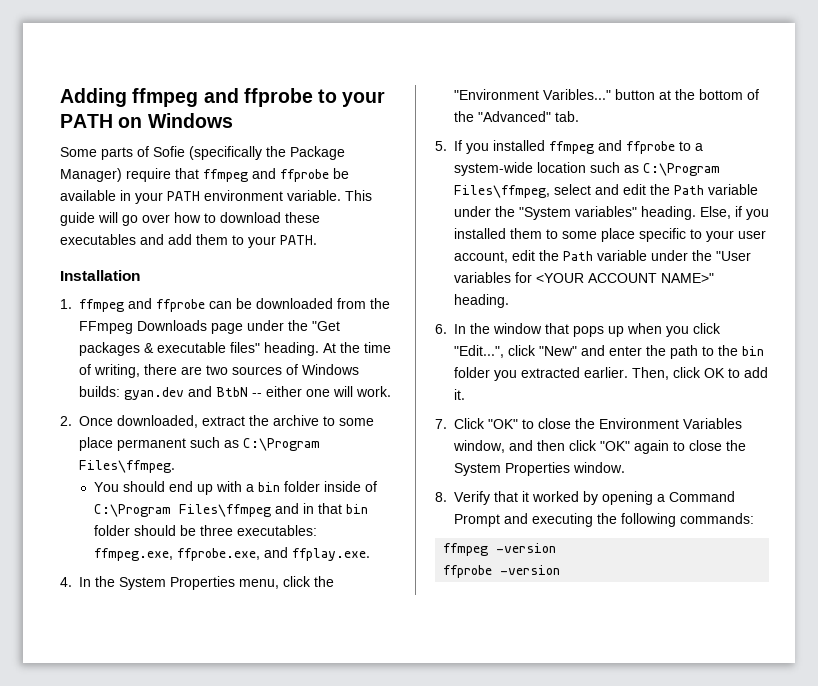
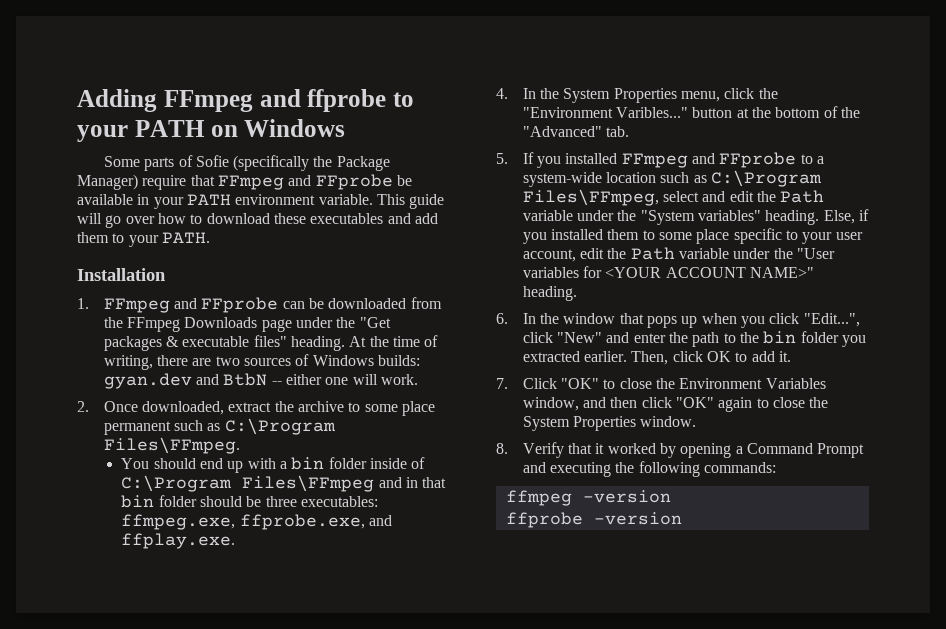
- Adding ffmpeg and ffprobe to your PATH on Windows
+ Adding FFmpeg and ffprobe to your PATH on Windows
- Some parts of Sofie (specifically the Package Manager) require that ffmpeg and ffprobe be available in your PATH environment variable.
+ Some parts of Sofie (specifically the Package Manager) require that FFmpeg and FFprobe be available in your PATH environment variable.
- 1. ffmpeg and ffprobe can be downloaded from the FFmpeg Downloads page under the "Get packages & executable files" heading.
+ 1. FFmpeg and FFprobe can be downloaded from the FFmpeg Downloads page under the "Get packages & executable files" heading.
- 2. Once downloaded, extract the archive to some place permanent such as C:\Program Files\ffmpeg.
+ 2. Once downloaded, extract the archive to some place permanent such as C:\Program Files\FFmpeg.
- You should end up with a bin folder inside of C:\Program Files\ffmpeg and in that bin folder should be three executables: ffmpeg.exe, ffprobe.exe, and ffplay.exe.
+ You should end up with a bin folder inside of C:\Program Files\FFmpeg and in that bin folder should be three executables: ffmpeg.exe, ffprobe.exe, and ffplay.exe.
- 5. If you installed ffmpeg and ffprobe to a system-wide location such as C:\Program Files\ffmpeg, select and edit the Path variable under the "System variables" heading.
+ 5. If you installed FFmpeg and FFprobe to a system-wide location such as C:\Program Files\FFmpeg, select and edit the Path variable under the "System variables" heading.

